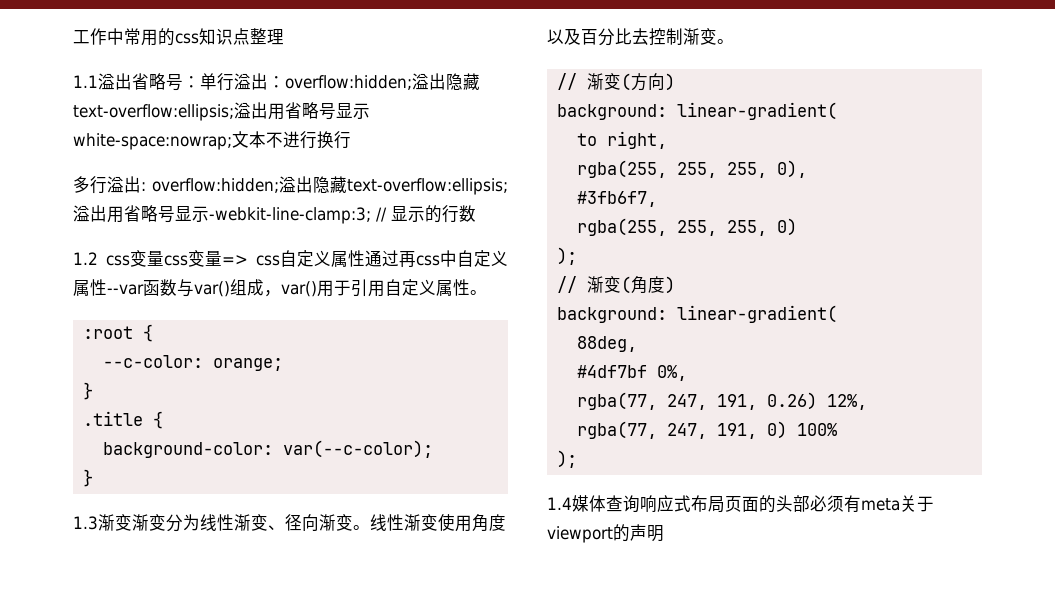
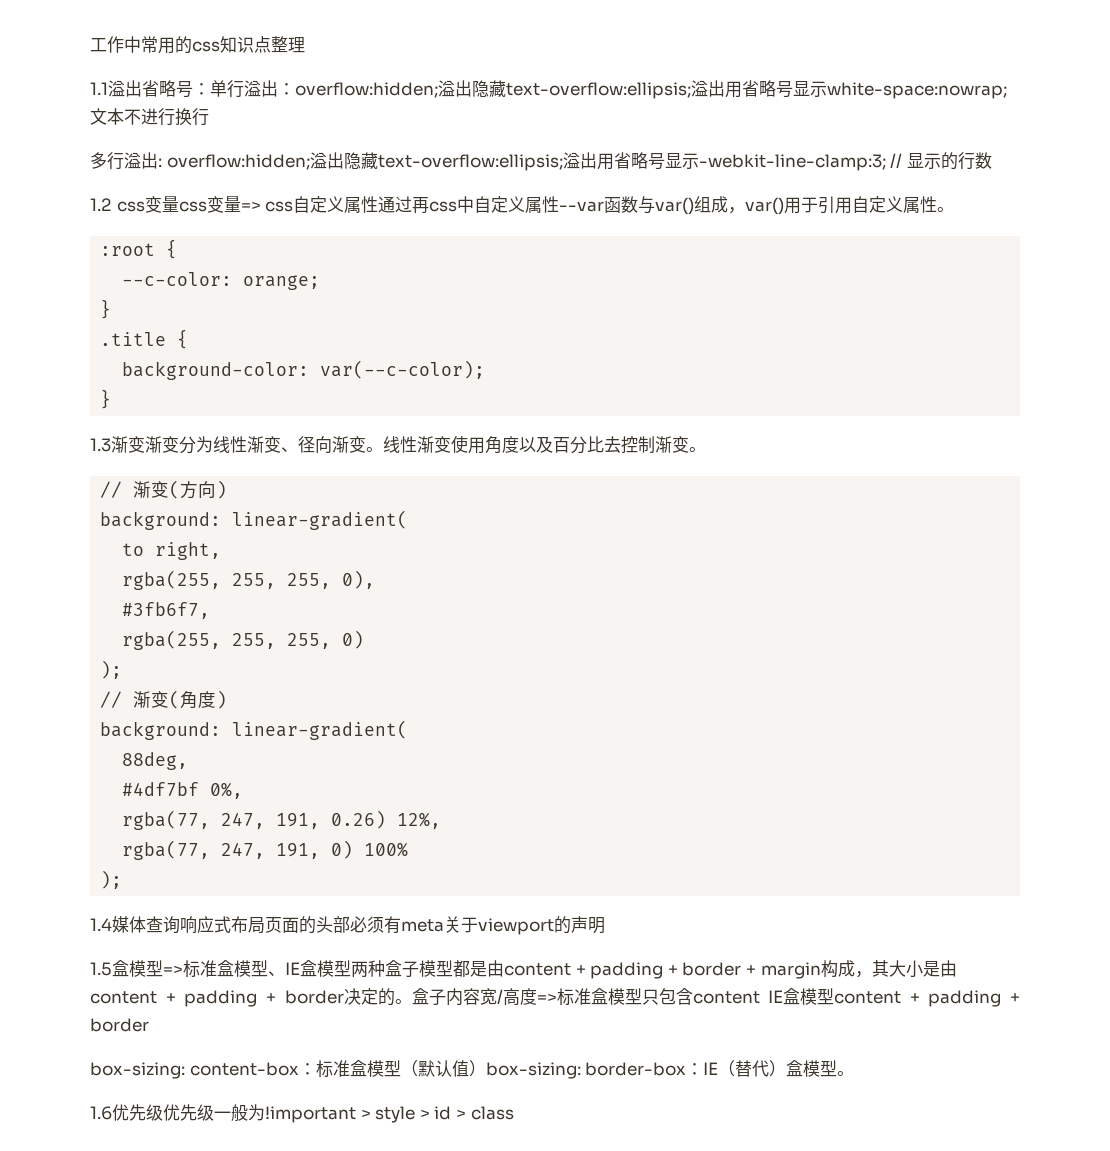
+ 1.5盒模型=>标准盒模型、IE盒模型两种盒子模型都是由content + padding + border + margin构成，其大小是由content + padding + border决定的。盒子内容宽/高度=>标准盒模型只包含content IE盒模型content + padding + border
+ box-sizing: content-box：标准盒模型（默认值）box-sizing: border-box：IE（替代）盒模型。
+ 1.6优先级优先级一般为!important > style > id > class

